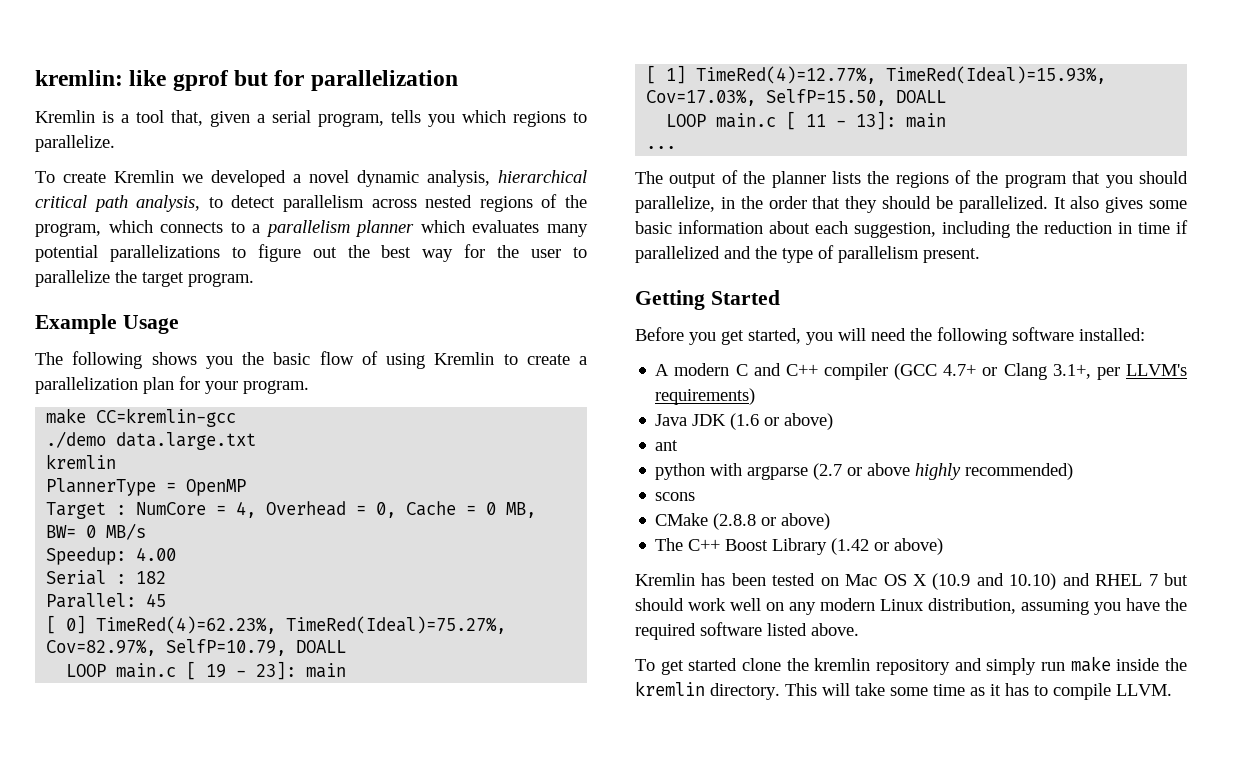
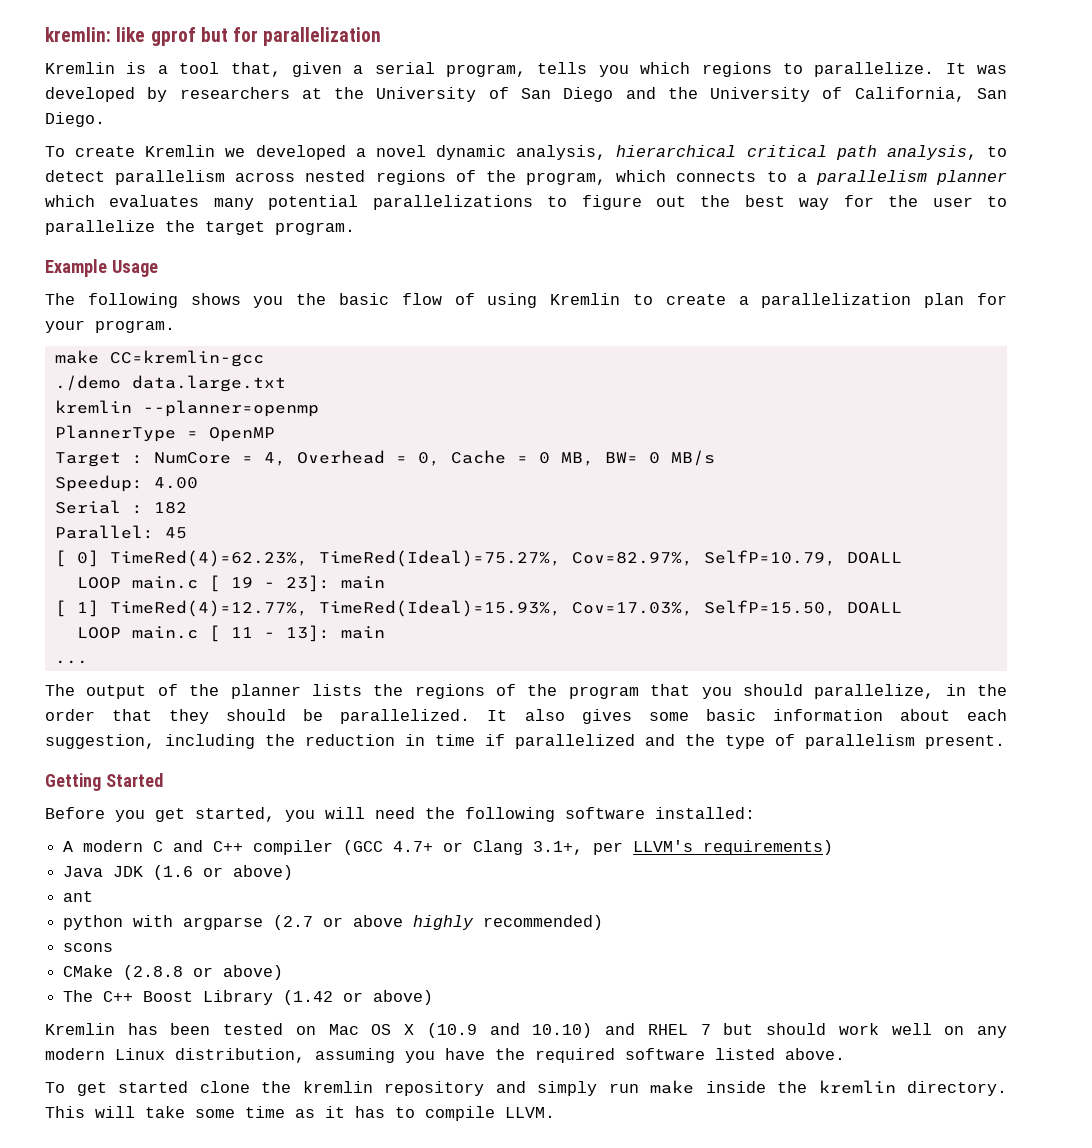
+ It was developed by researchers at the University of San Diego and the University of California, San Diego.
  ./demo data.large.txt
- kremlin
+ kremlin --planner=openmp

